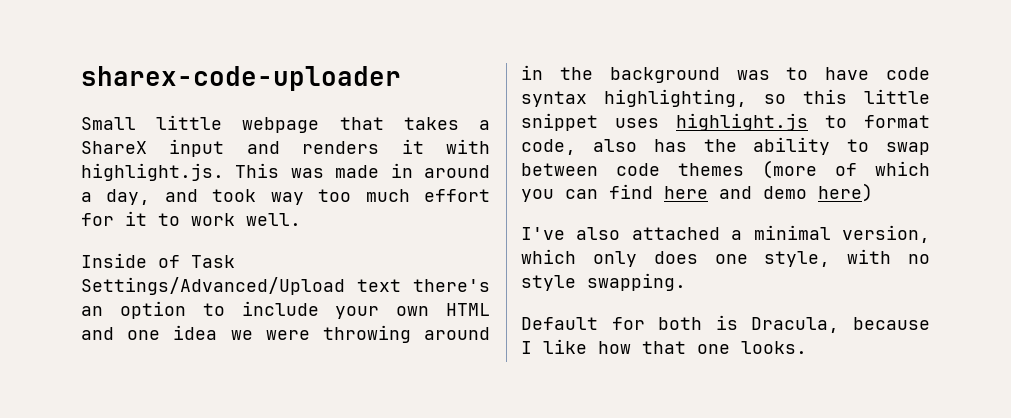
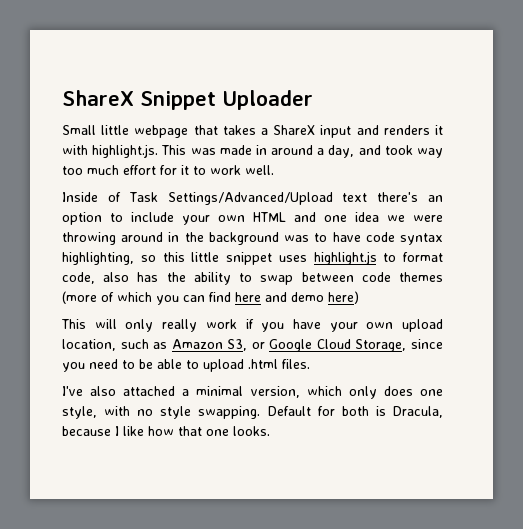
- sharex-code-uploader
+ ShareX Snippet Uploader
+ This will only really work if you have your own upload location, such as Amazon S3, or Google Cloud Storage, since you need to be able to upload .html files.
- I've also attached a minimal version, which only does one style, with no style swapping.
- Default for both is Dracula, because I like how that one looks.
+ I've also attached a minimal version, which only does one style, with no style swapping. Default for both is Dracula, because I like how that one looks.

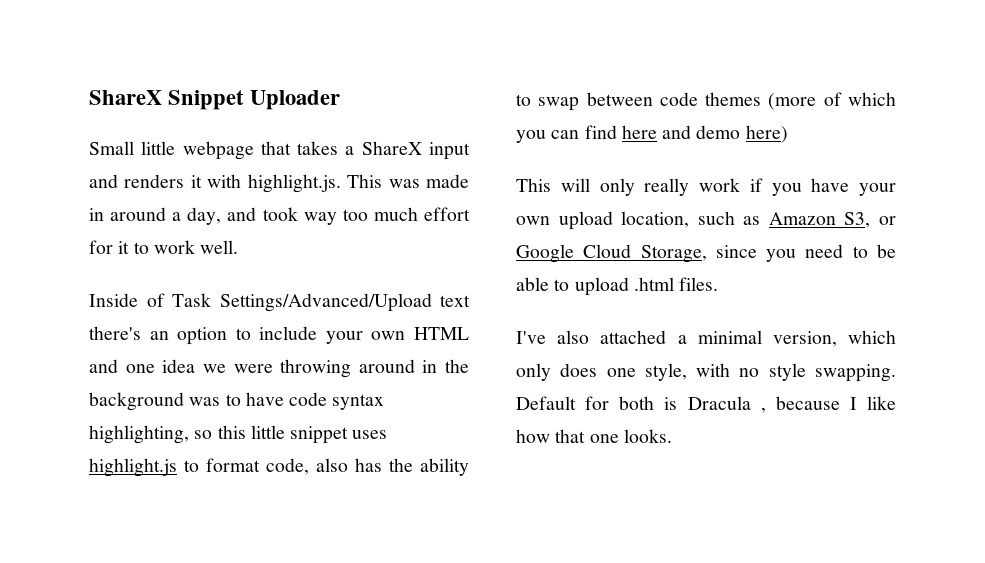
- Default for both is Dracula, because I like how that one looks.
+ Default for both is Dracula , because I like how that one looks.

